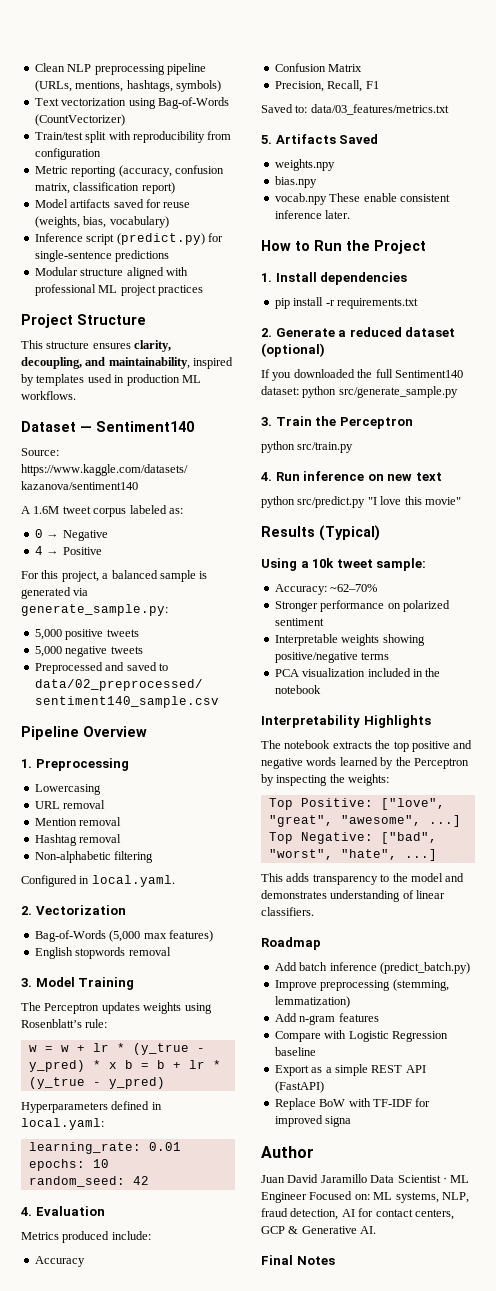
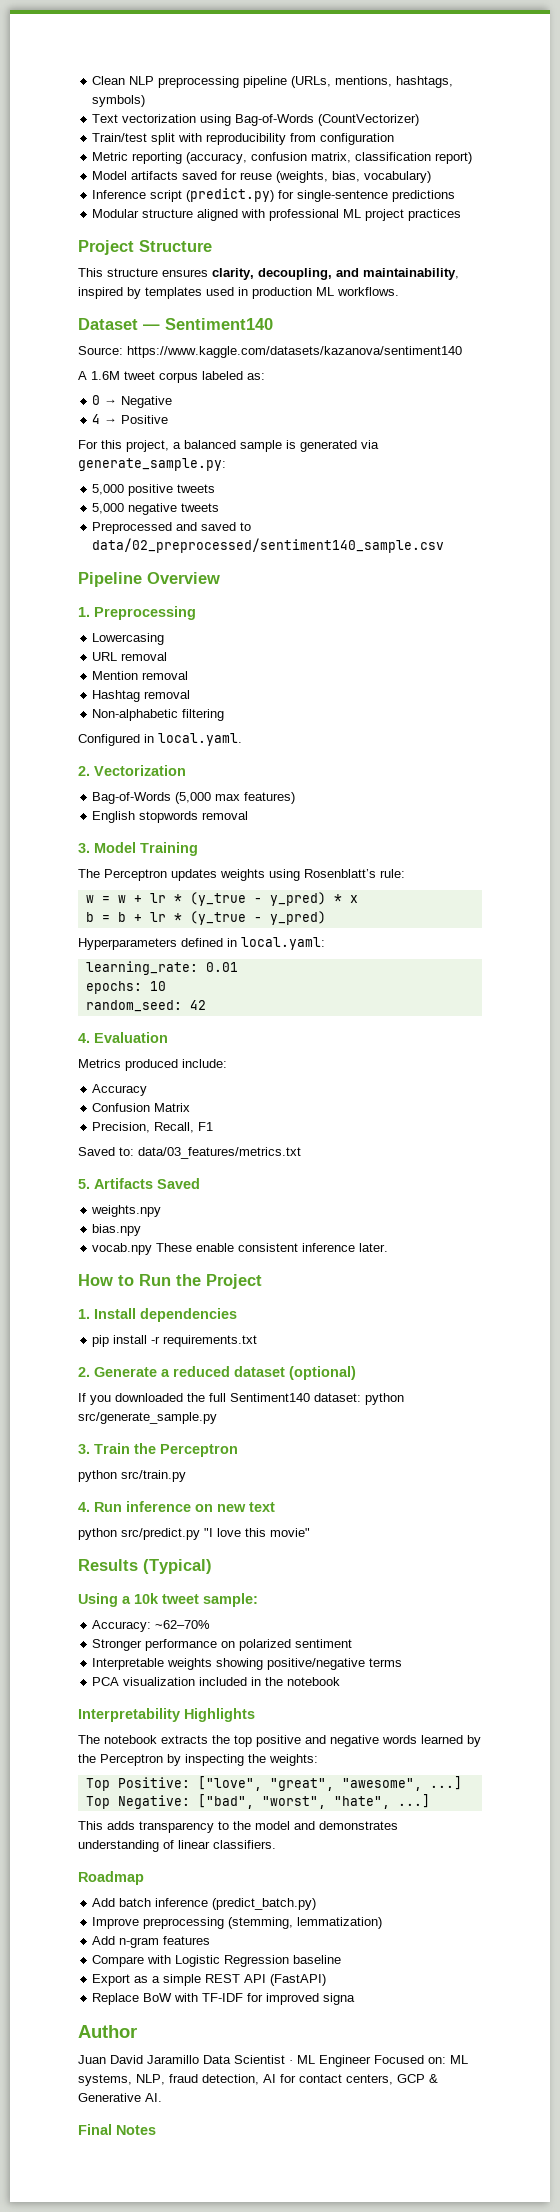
- w = w + lr * (y_true - y_pred) * x b = b + lr * (y_true - y_pred)
+ w = w + lr * (y_true - y_pred) * x
+ b = b + lr * (y_true - y_pred)

